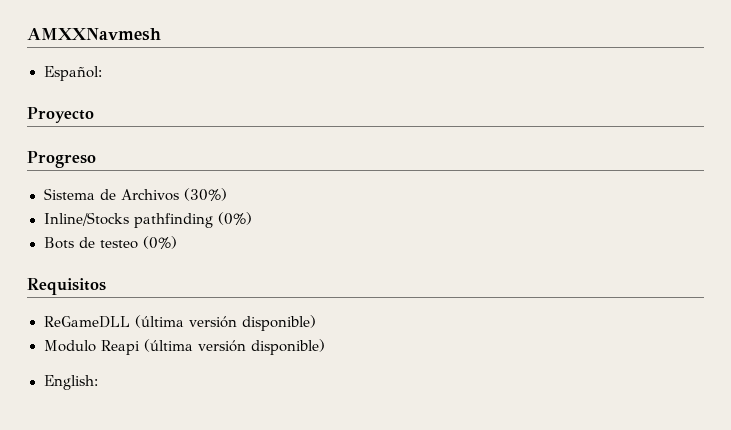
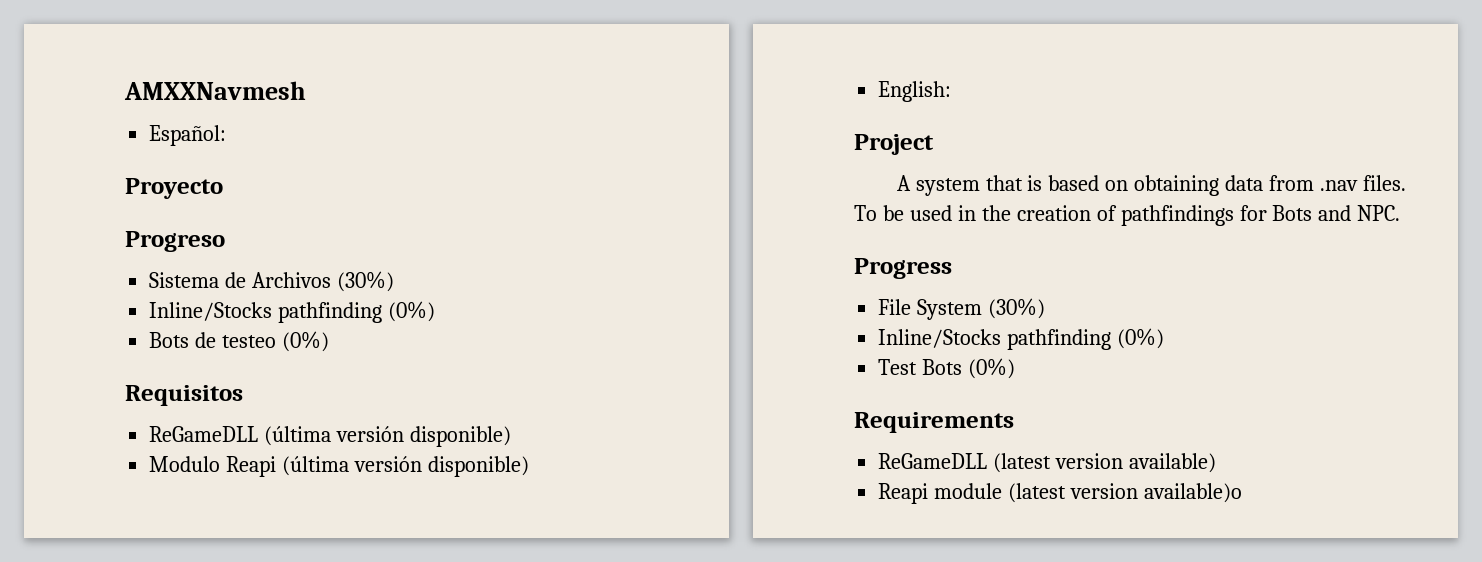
+ Project
+ A system that is based on obtaining data from .nav files. To be used in the creation of pathfindings for Bots and NPC.
+ Progress
+ File System (30%)
+ Inline/Stocks pathfinding (0%)
+ Test Bots (0%)
+ Requirements
+ ReGameDLL (latest version available)
+ Reapi module (latest version available)o

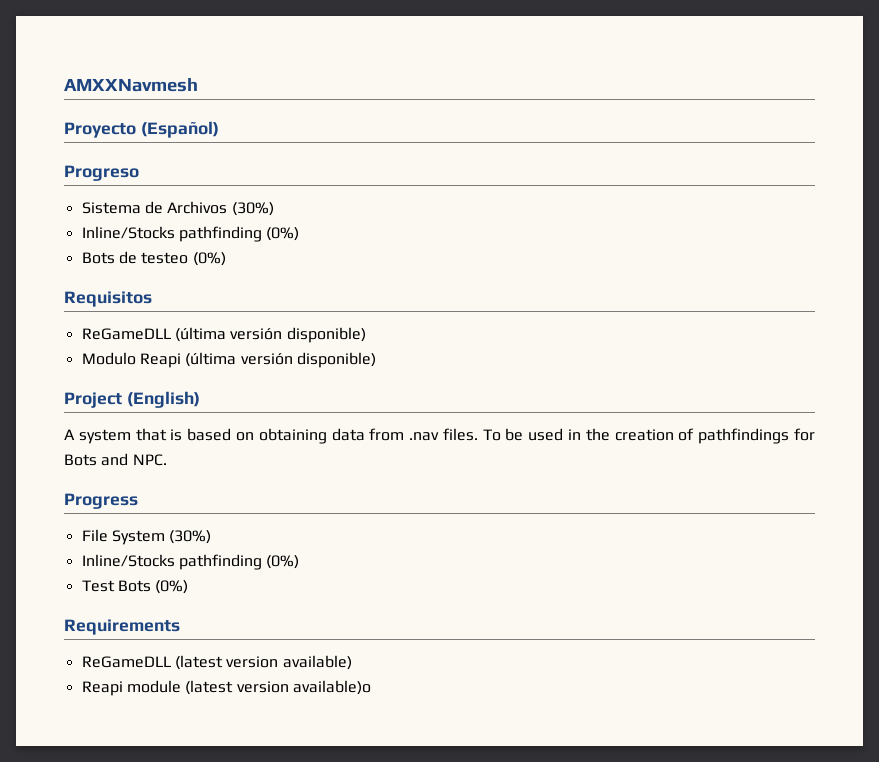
- Español:
- Proyecto
+ Proyecto (Español)
- English:
- Project
+ Project (English)

